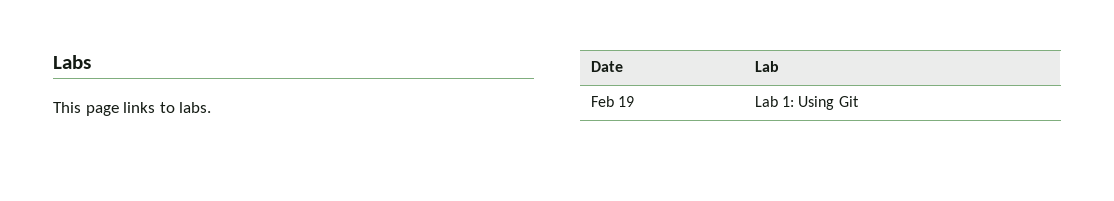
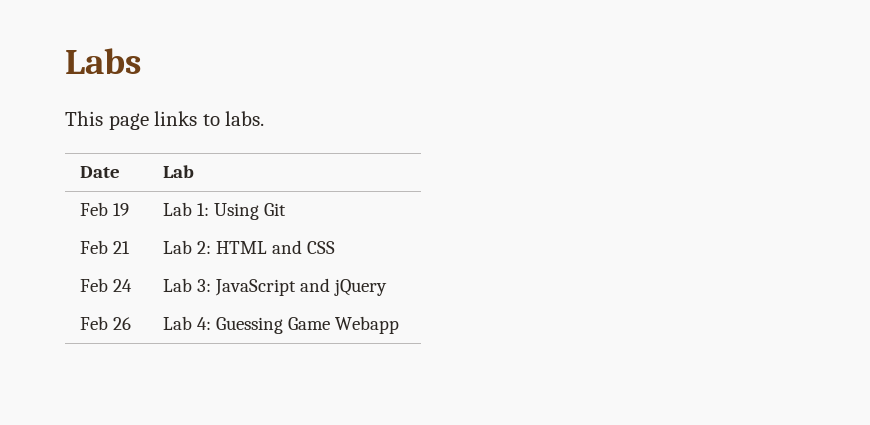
+ Feb 21 | Lab 2: HTML and CSS
+ Feb 24 | Lab 3: JavaScript and jQuery
+ Feb 26 | Lab 4: Guessing Game Webapp

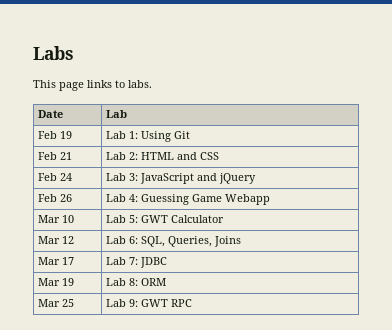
+ Mar 10 | Lab 5: GWT Calculator
+ Mar 12 | Lab 6: SQL, Queries, Joins
+ Mar 17 | Lab 7: JDBC
+ Mar 19 | Lab 8: ORM
+ Mar 25 | Lab 9: GWT RPC

